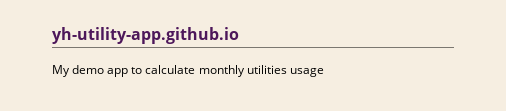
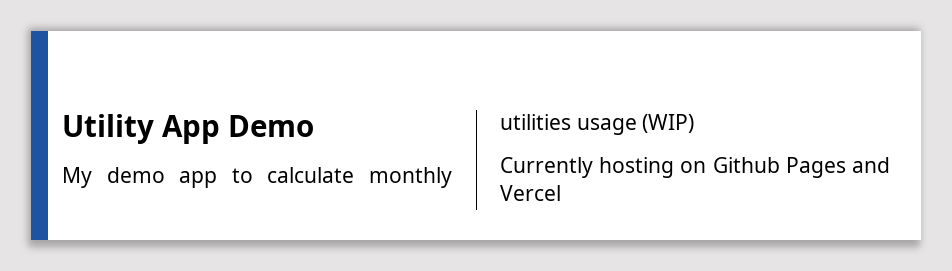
- yh-utility-app.github.io
+ Utility App Demo
- My demo app to calculate monthly utilities usage
+ My demo app to calculate monthly utilities usage (WIP)
+ Currently hosting on Github Pages and Vercel

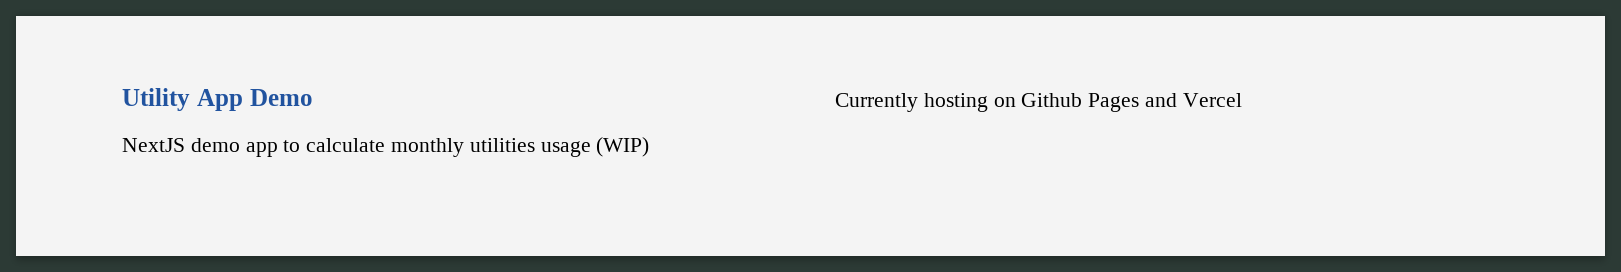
- My demo app to calculate monthly utilities usage (WIP)
+ NextJS demo app to calculate monthly utilities usage (WIP)

